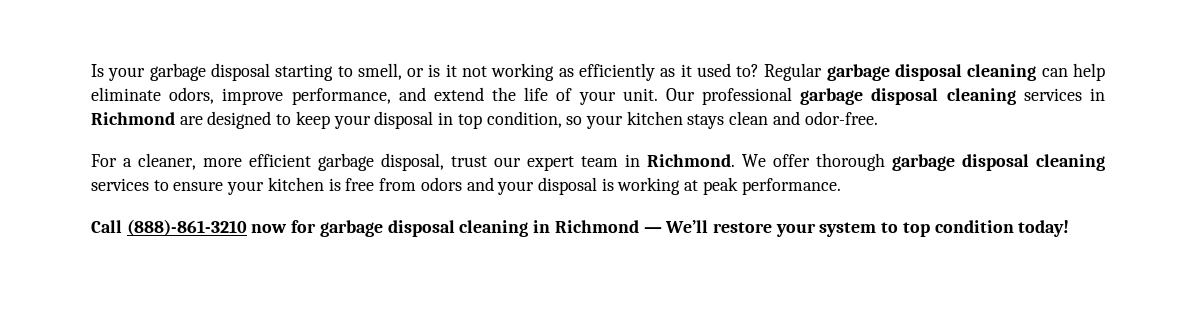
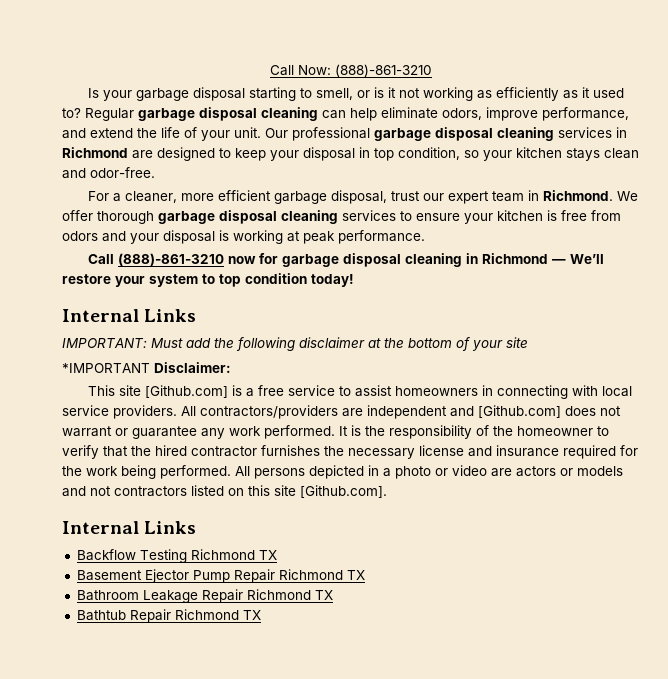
+ Call Now: (888)-861-3210
  Call (888)-861-3210 now for garbage disposal cleaning in Richmond — We’ll restore your system to top condition today!
+ Internal Links
+ IMPORTANT: Must add the following disclaimer at the bottom of your site
+ *IMPORTANT Disclaimer:
+ This site [Github.com] is a free service to assist homeowners in connecting with local service providers. All contractors/providers are independent and [Github.com] does not warrant or guarantee any work performed. It is the responsibility of the homeowner to verify that the hired contractor furnishes the necessary license and insurance required for the work being performed. All persons depicted in a photo or video are actors or models and not contractors listed on this site [Github.com].
+ Internal Links
+ Backflow Testing Richmond TX
+ Basement Ejector Pump Repair Richmond TX
+ Bathroom Leakage Repair Richmond TX
+ Bathtub Repair Richmond TX

